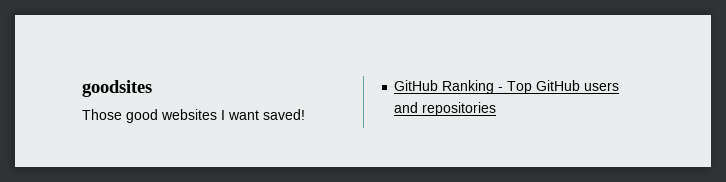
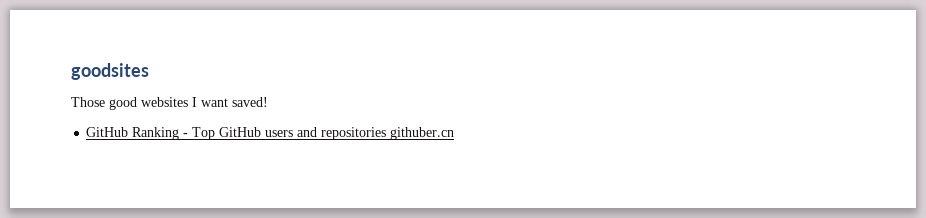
- GitHub Ranking - Top GitHub users and repositories
+ GitHub Ranking - Top GitHub users and repositories githuber.cn

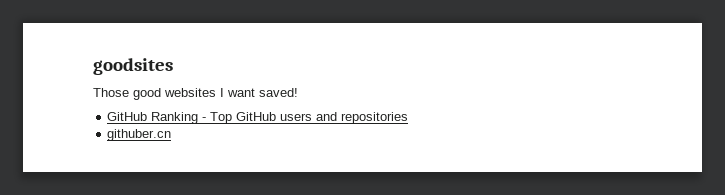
- GitHub Ranking - Top GitHub users and repositories githuber.cn
+ GitHub Ranking - Top GitHub users and repositories
+ githuber.cn

